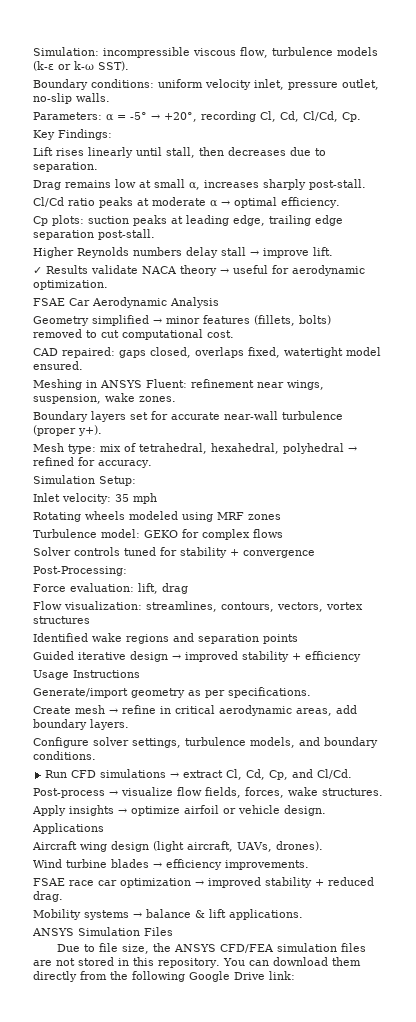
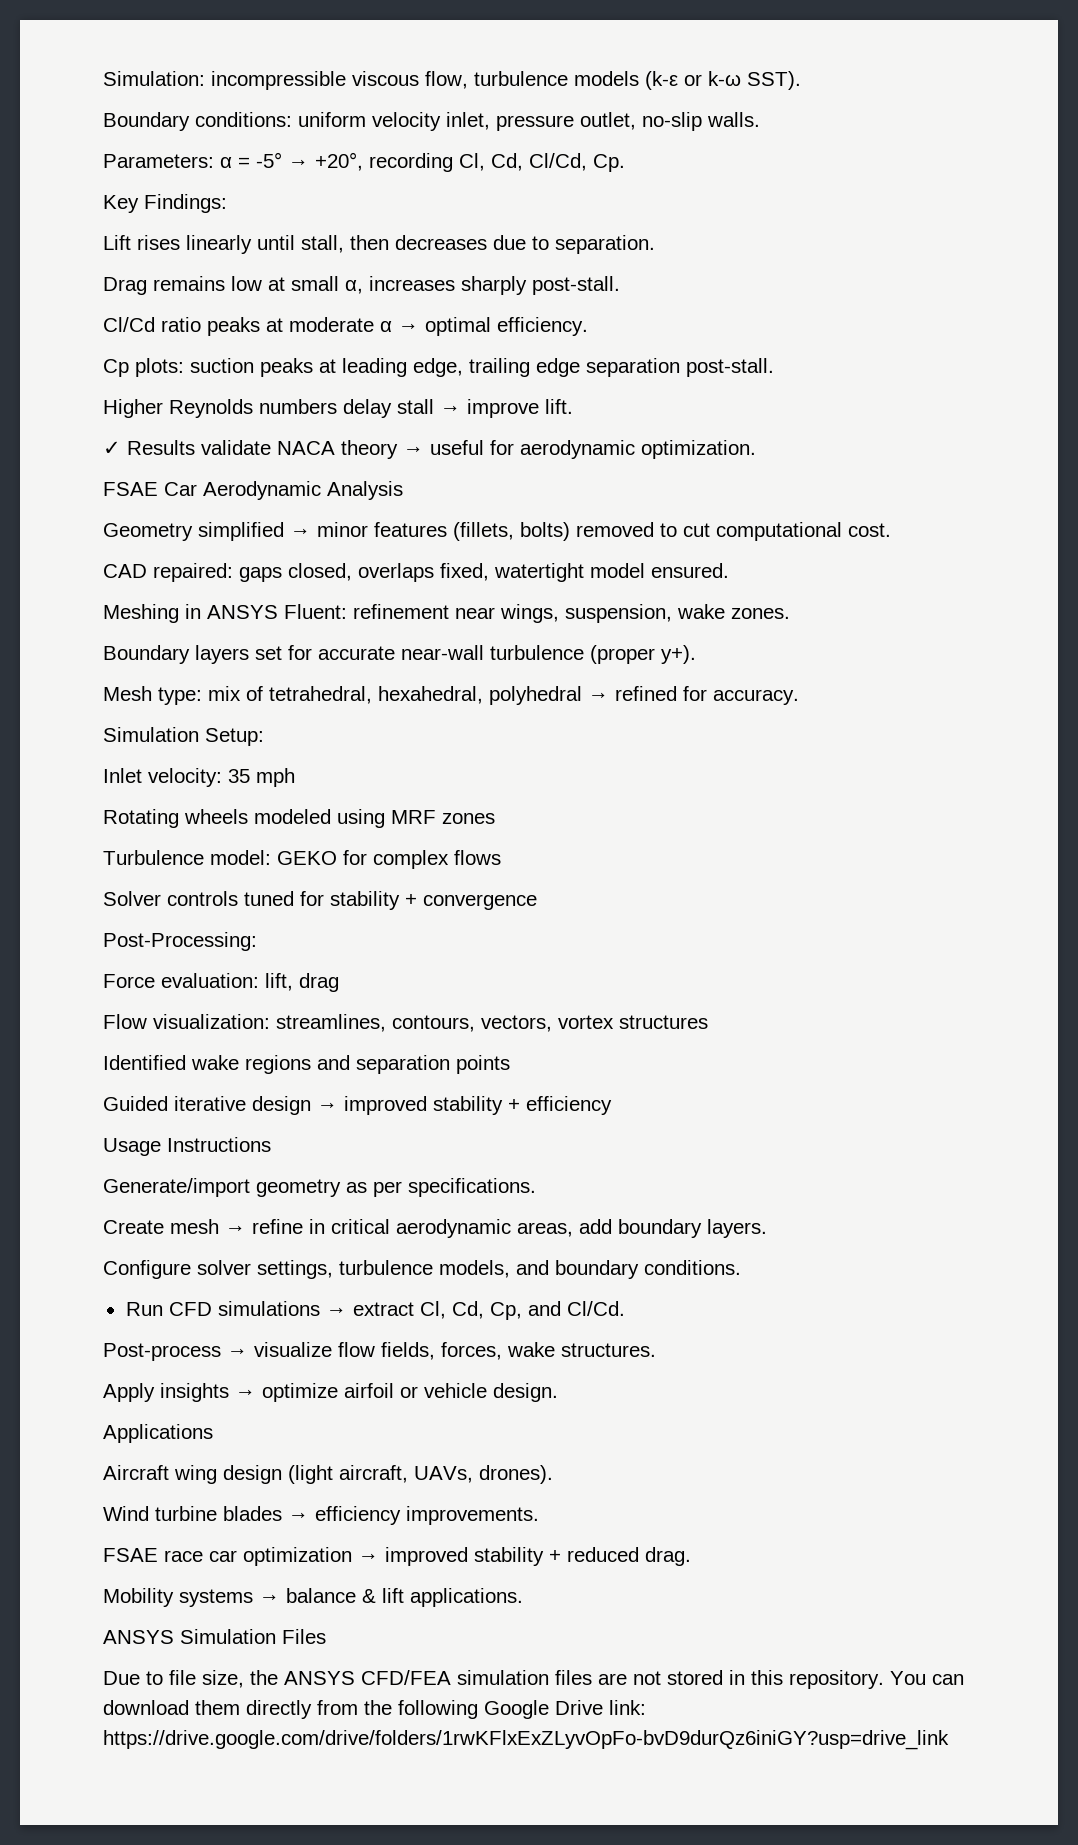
- You can download them directly from the following Google Drive link:
+ You can download them directly from the following Google Drive link: https://drive.google.com/drive/folders/1rwKFlxExZLyvOpFo-bvD9durQz6iniGY?usp=drive_link

